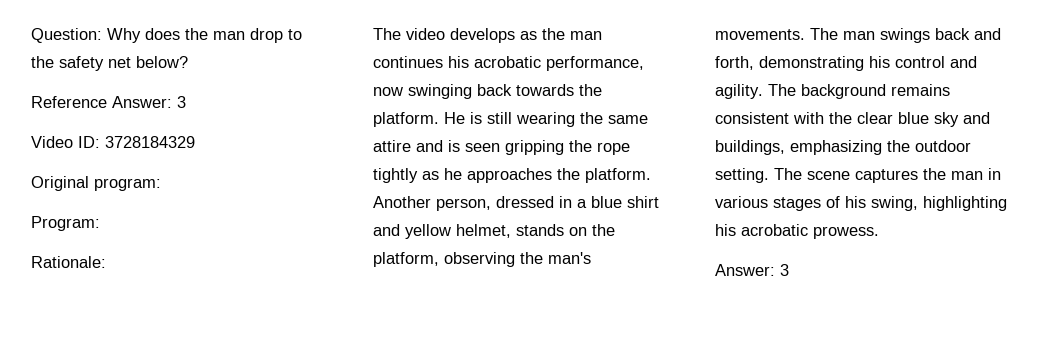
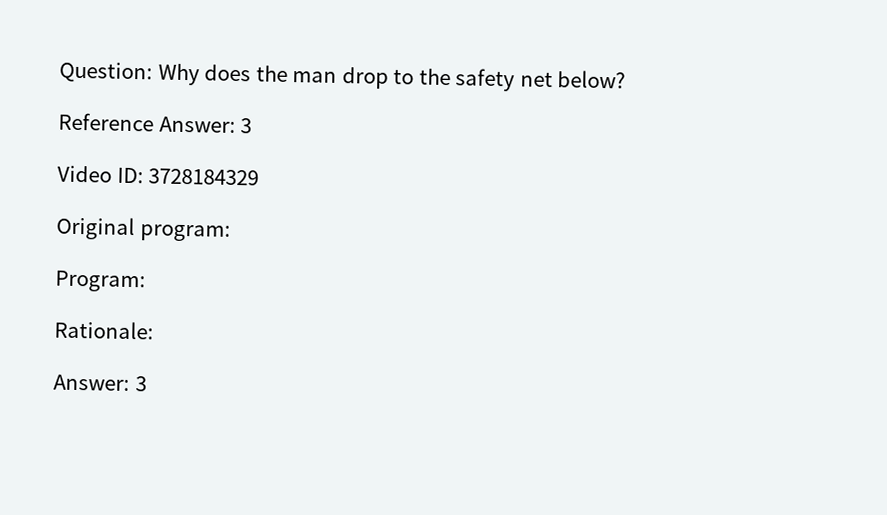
- The video develops as the man continues his acrobatic performance, now swinging back towards the platform. He is still wearing the same attire and is seen gripping the rope tightly as he approaches the platform. Another person, dressed in a blue shirt and yellow helmet, stands on the platform, observing the man's movements. The man swings back and forth, demonstrating his control and agility. The background remains consistent with the clear blue sky and buildings, emphasizing the outdoor setting. The scene captures the man in various stages of his swing, highlighting his acrobatic prowess.

